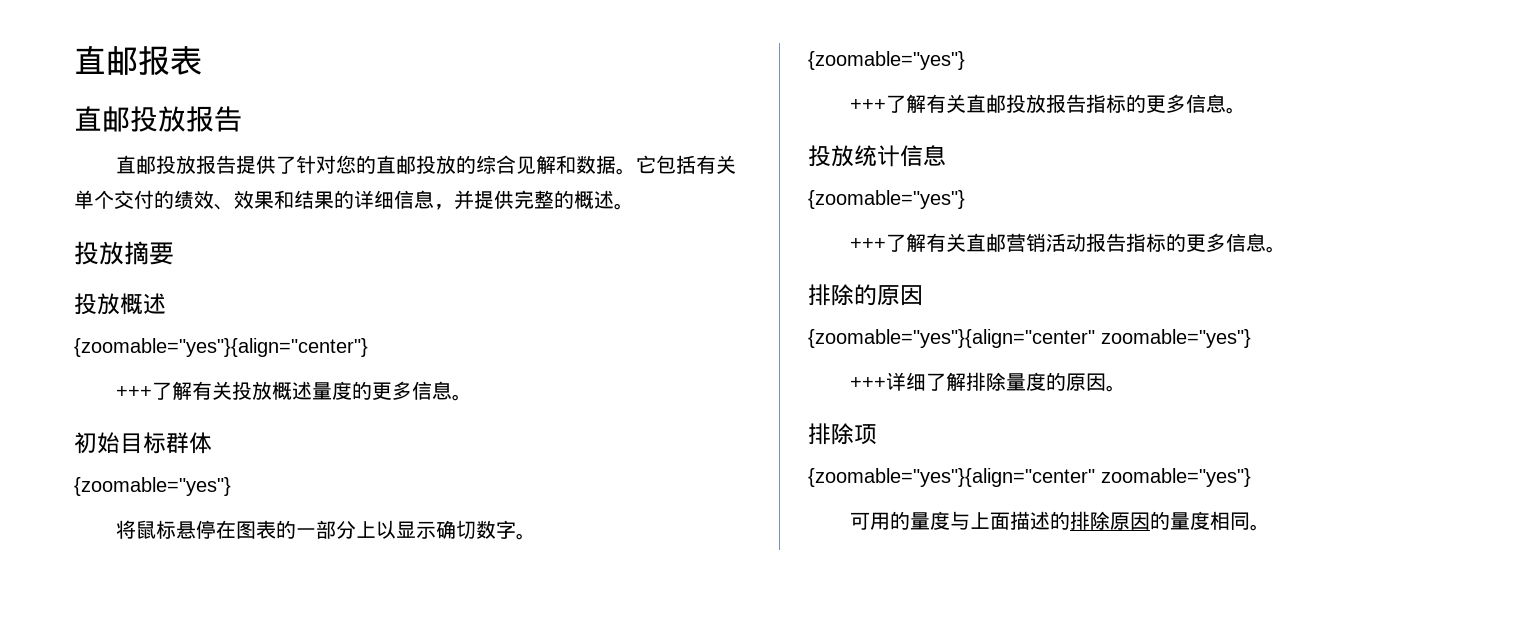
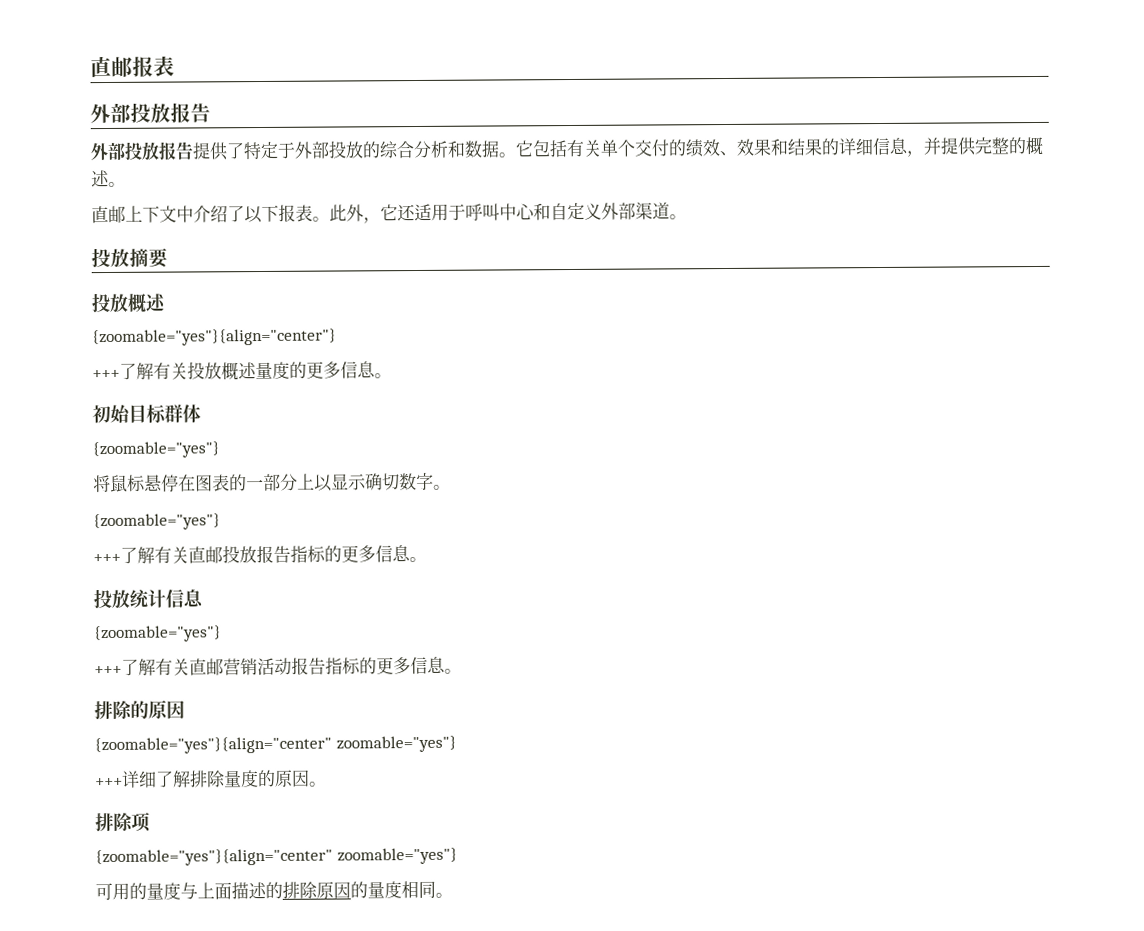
  直邮报表
- 直邮投放报告
+ 外部投放报告
- 直邮投放报告提供了针对您的直邮投放的综合见解和数据。
+ 外部投放报告提供了特定于外部投放的综合分析和数据。
+ 直邮上下文中介绍了以下报表。此外，它还适用于呼叫中心和自定义外部渠道。

